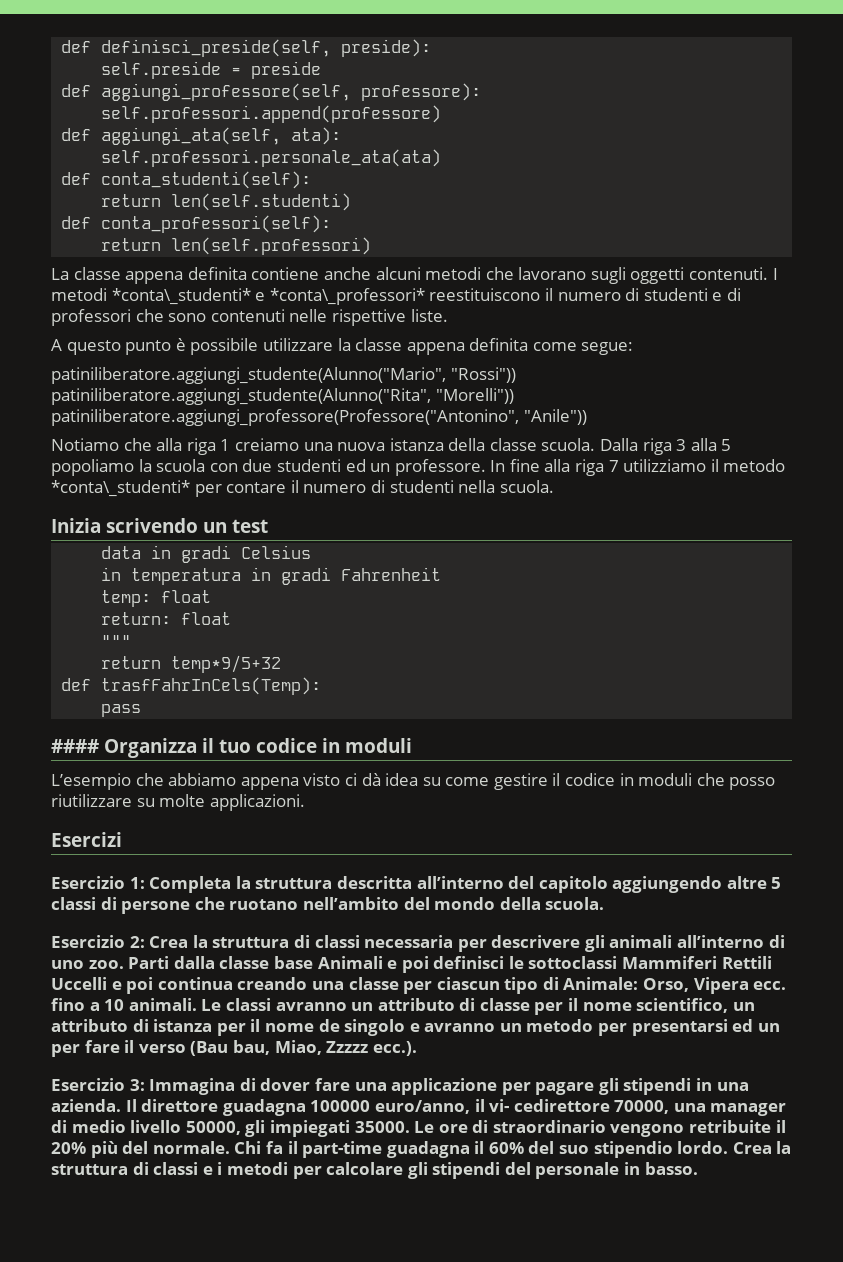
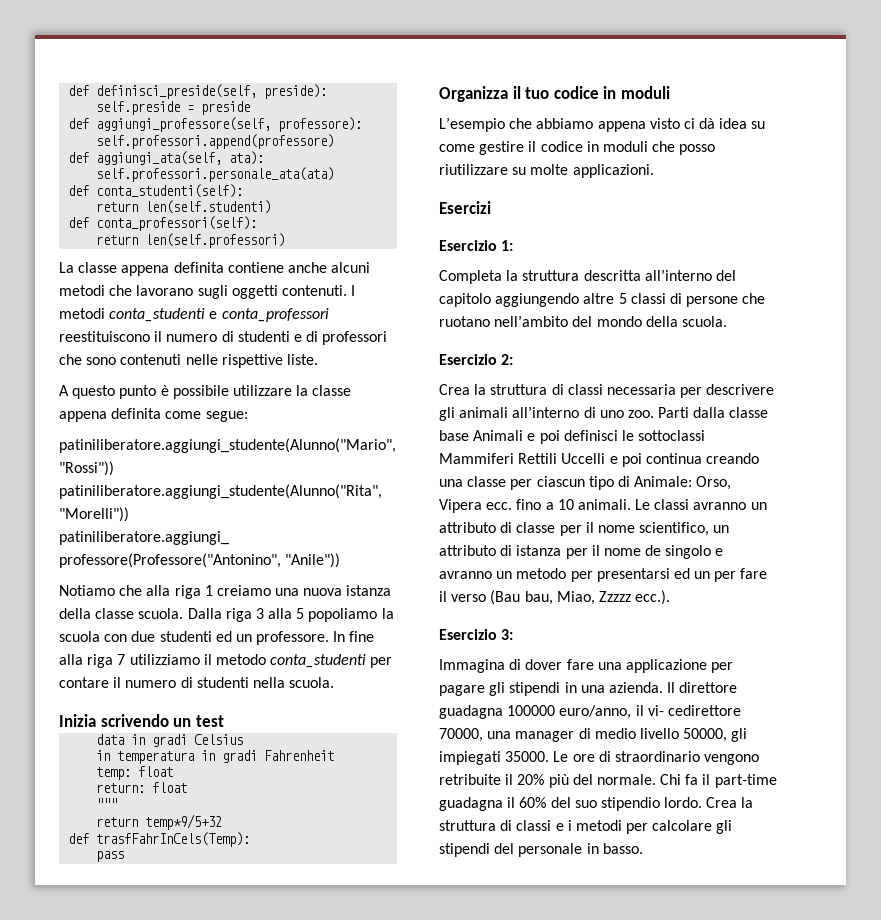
- I metodi *conta\_studenti* e *conta\_professori* reestituiscono il numero di studenti e di professori che sono contenuti nelle rispettive liste.
+ I metodi conta_studenti e conta_professori reestituiscono il numero di studenti e di professori che sono contenuti nelle rispettive liste.
- In fine alla riga 7 utilizziamo il metodo *conta\_studenti* per contare il numero di studenti nella scuola.
+ In fine alla riga 7 utilizziamo il metodo conta_studenti per contare il numero di studenti nella scuola.
- #### Organizza il tuo codice in moduli
+ Organizza il tuo codice in moduli
- Esercizio 1: Completa la struttura descritta all’interno del capitolo aggiungendo altre 5 classi di persone che ruotano nell’ambito del mondo della scuola.
+ Esercizio 1:
+ Completa la struttura descritta all’interno del capitolo aggiungendo altre 5 classi di persone che ruotano nell’ambito del mondo della scuola.
- Esercizio 2: Crea la struttura di classi necessaria per descrivere gli animali all’interno di uno zoo.
+ Esercizio 2:
+ Crea la struttura di classi necessaria per descrivere gli animali all’interno di uno zoo.
- Esercizio 3: Immagina di dover fare una applicazione per pagare gli stipendi in una azienda.
+ Esercizio 3:
+ Immagina di dover fare una applicazione per pagare gli stipendi in una azienda.

